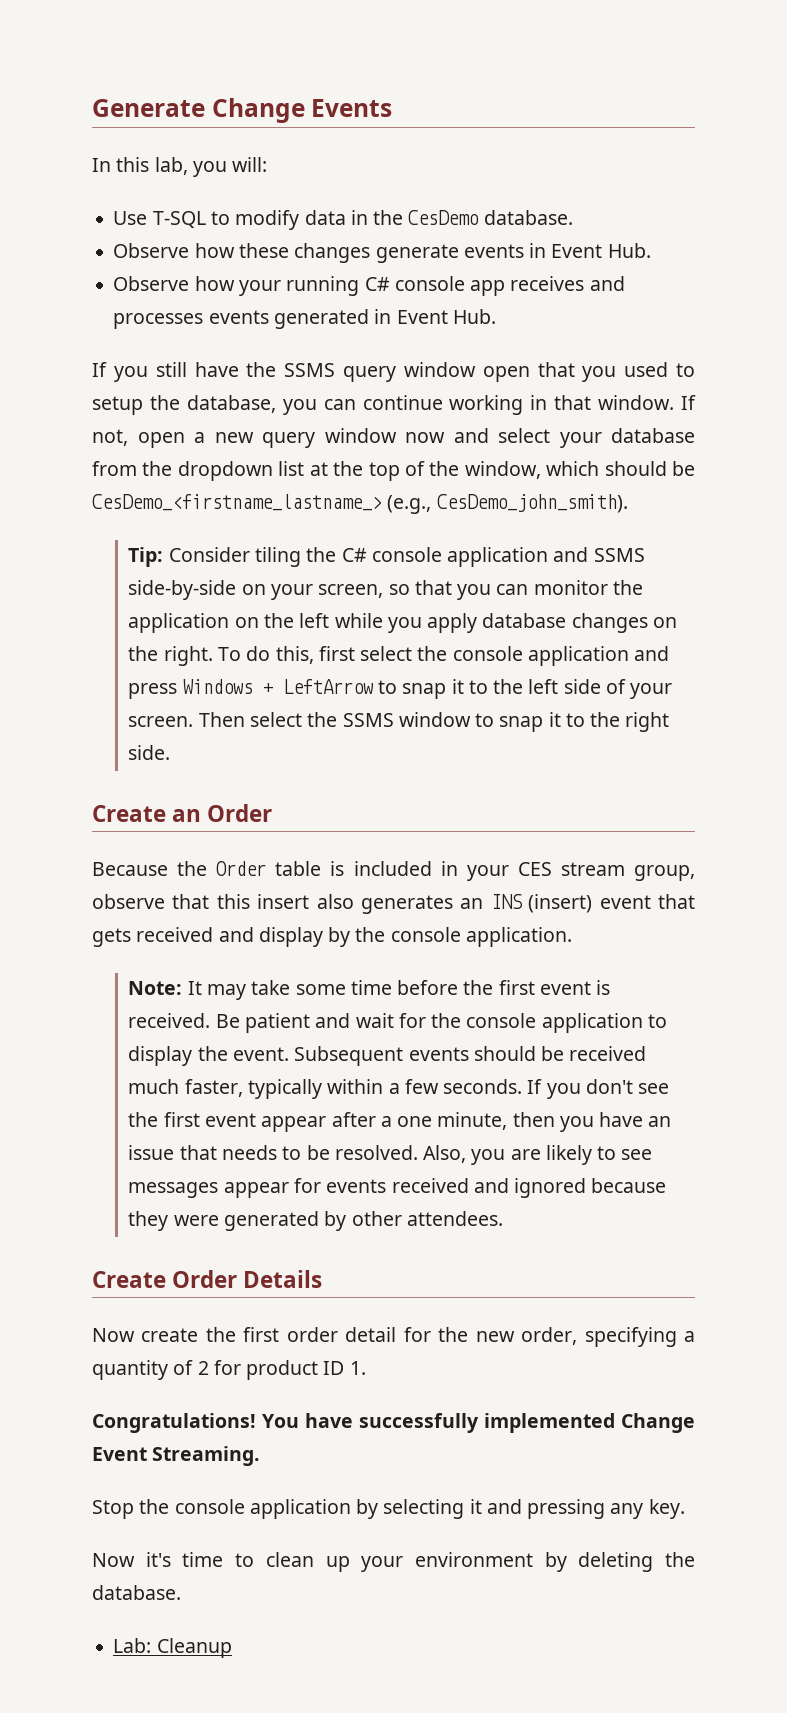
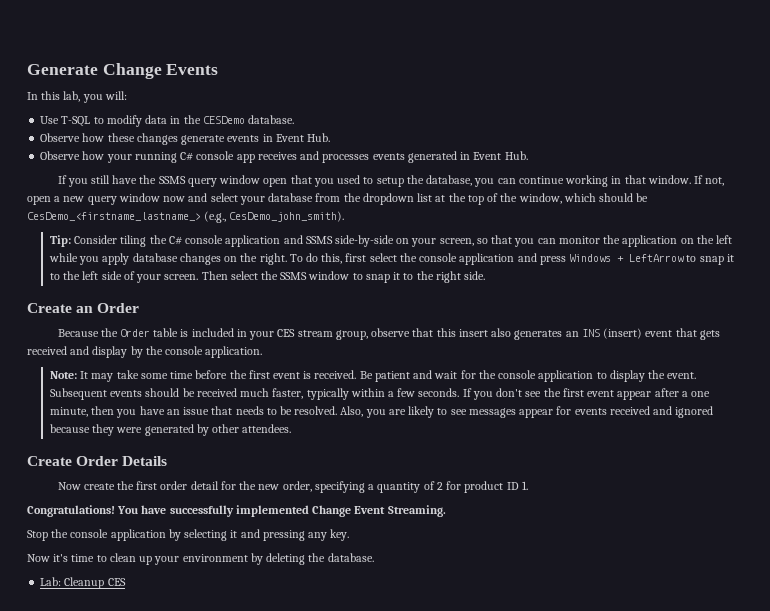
- Use T-SQL to modify data in the CesDemo database.
+ Use T-SQL to modify data in the CESDemo database.
- Lab: Cleanup
+ Lab: Cleanup CES

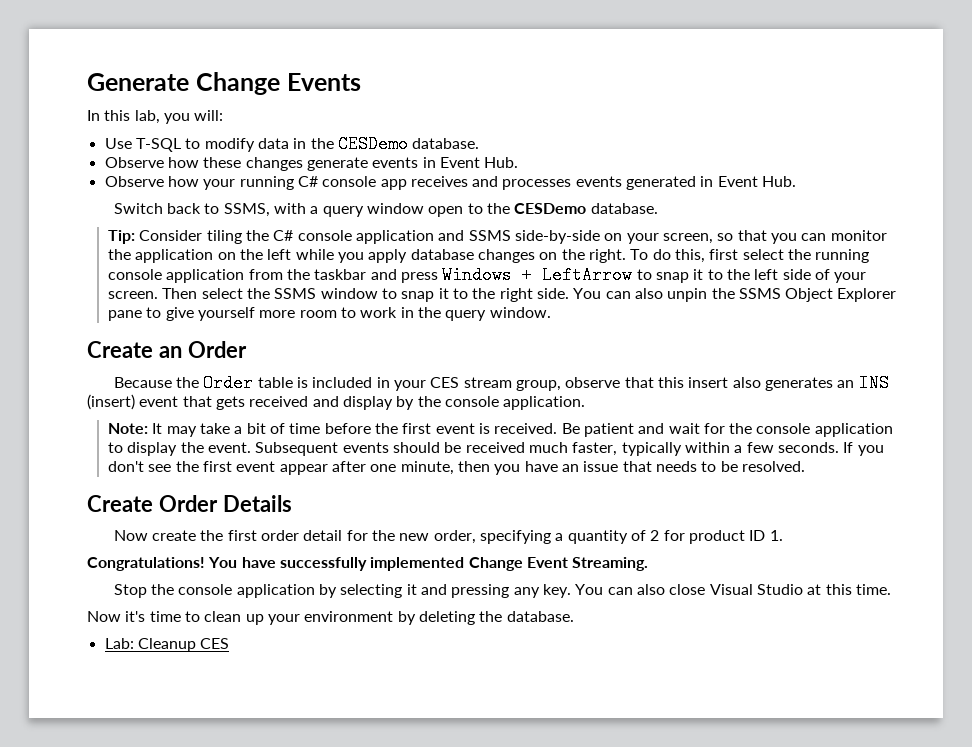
- If you still have the SSMS query window open that you used to setup the database, you can continue working in that window. If not, open a new query window now and select your database from the dropdown list at the top of the window, which should be CesDemo_<firstname_lastname_> (e.g., CesDemo_john_smith).
+ Switch back to SSMS, with a query window open to the CESDemo database.
- To do this, first select the console application and press Windows + LeftArrow to snap it to the left side of your screen.
+ To do this, first select the running console application from the taskbar and press Windows + LeftArrow to snap it to the left side of your screen.
+ You can also unpin the SSMS Object Explorer pane to give yourself more room to work in the query window.
- Note: It may take some time before the first event is received.
+ Note: It may take a bit of time before the first event is received.
- If you don't see the first event appear after a one minute, then you have an issue that needs to be resolved. Also, you are likely to see messages appear for events received and ignored because they were generated by other attendees.
+ If you don't see the first event appear after one minute, then you have an issue that needs to be resolved.
+ You can also close Visual Studio at this time.

